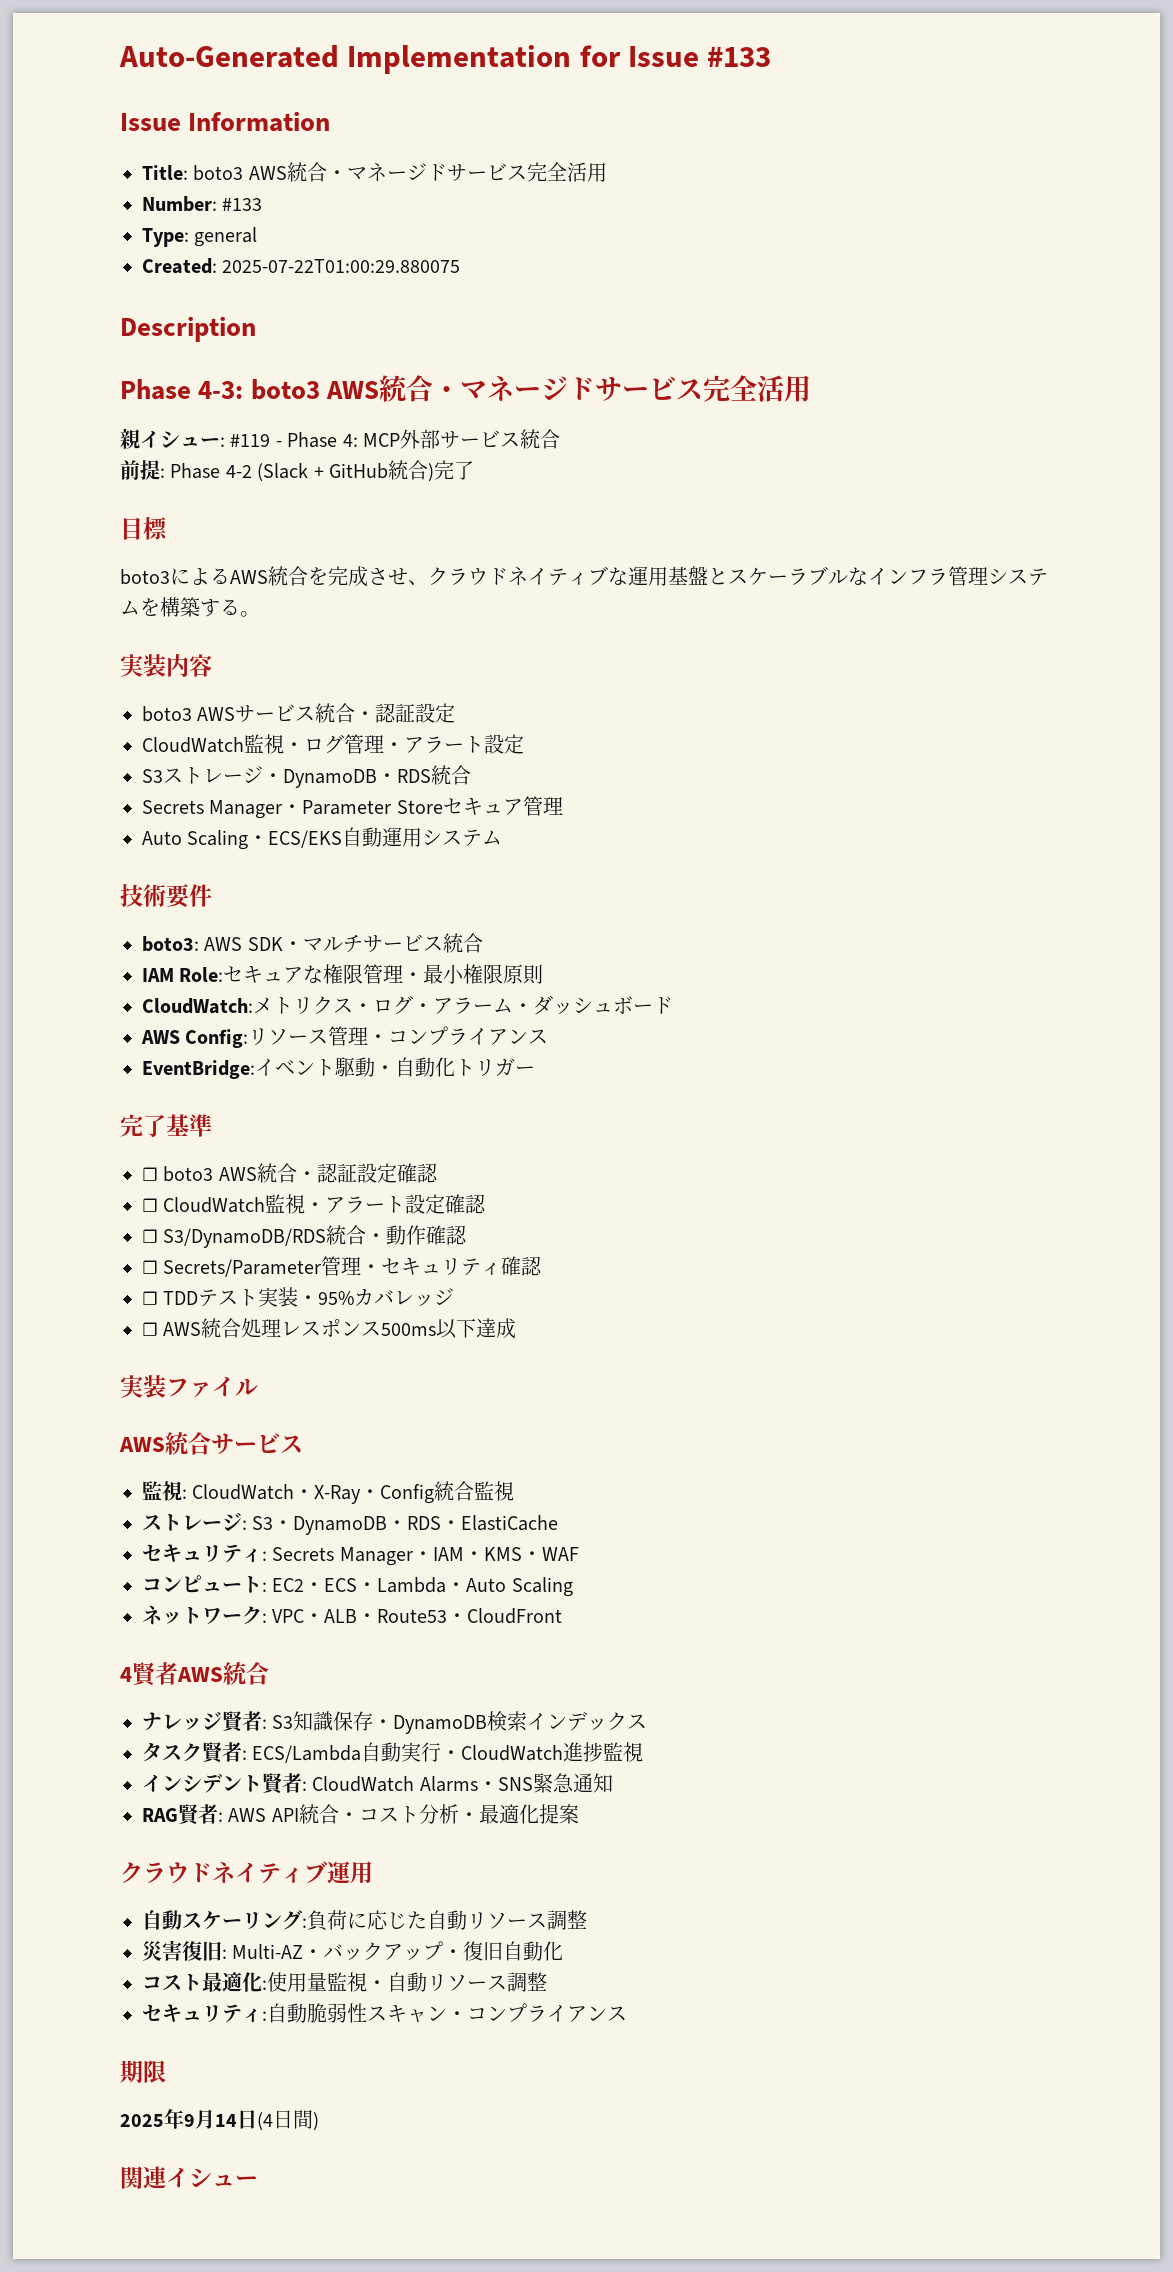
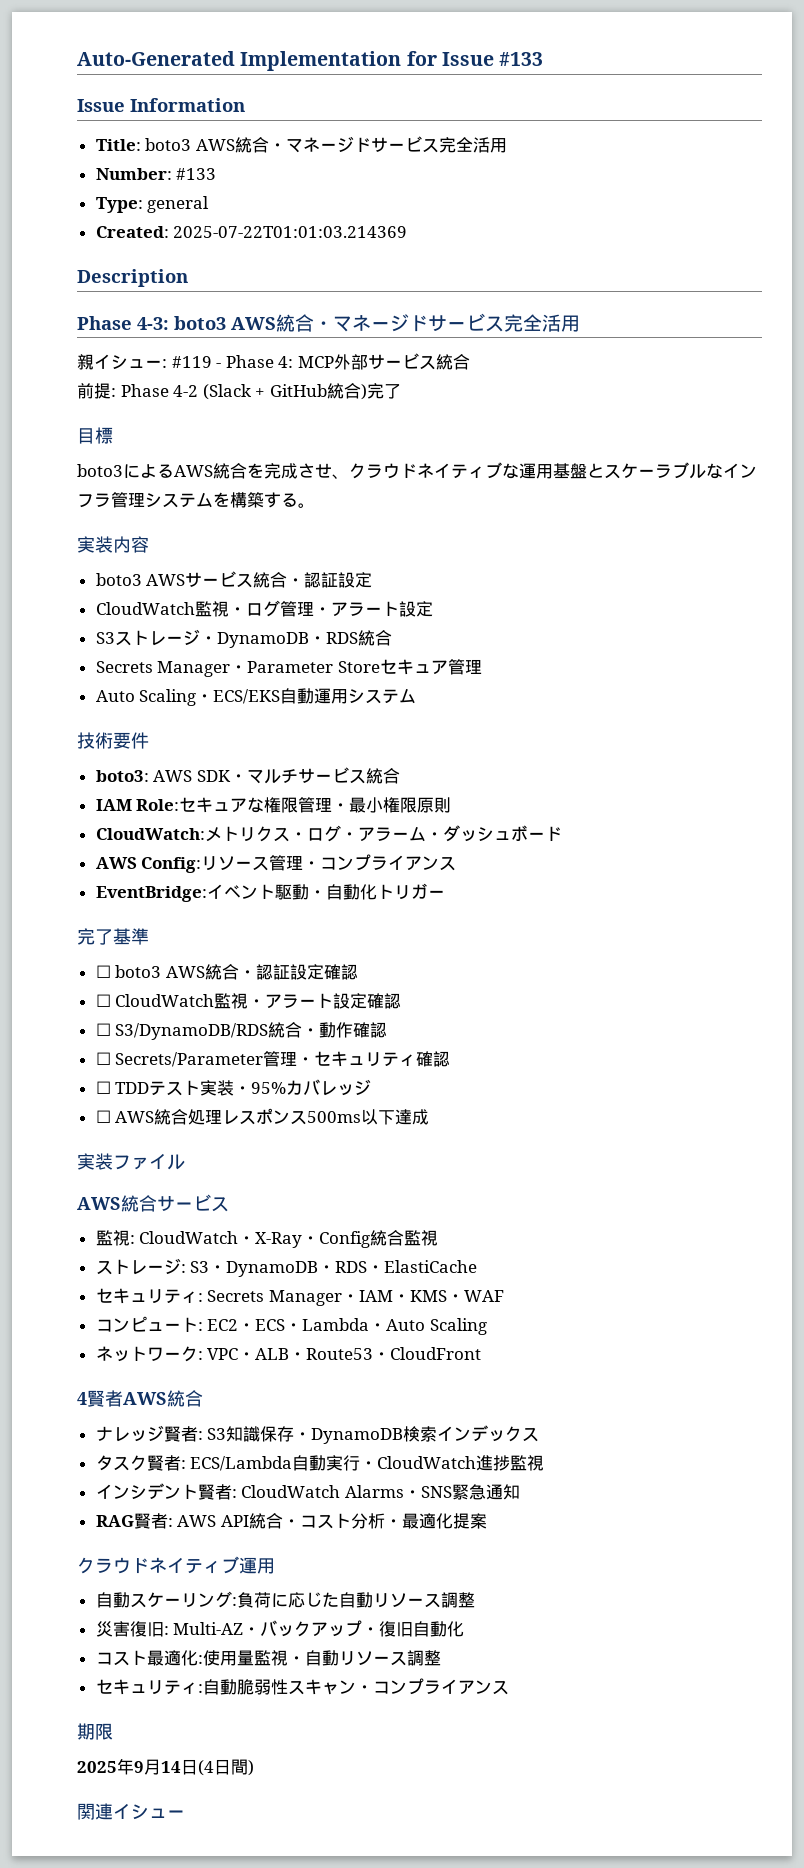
- Created: 2025-07-22T01:00:29.880075
+ Created: 2025-07-22T01:01:03.214369

